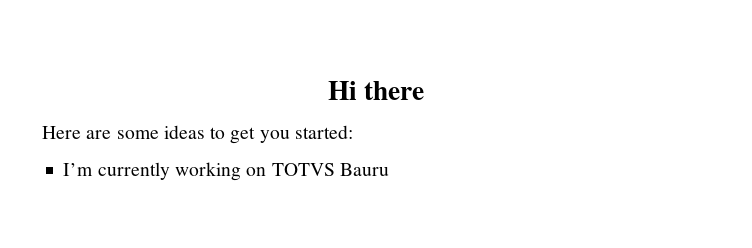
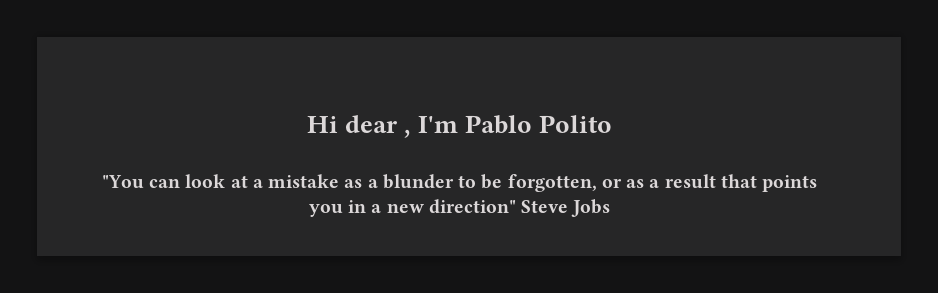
- Hi there
- Here are some ideas to get you started:
- I’m currently working on TOTVS Bauru
+ Hi dear , I'm Pablo Polito
+ "You can look at a mistake as a blunder to be forgotten, or as a result that points you in a new direction" Steve Jobs

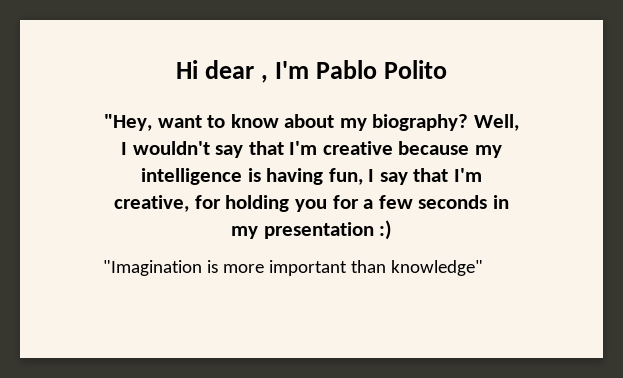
- "You can look at a mistake as a blunder to be forgotten, or as a result that points you in a new direction" Steve Jobs
+ "Hey, want to know about my biography? Well, I wouldn't say that I'm creative because my intelligence is having fun, I say that I'm creative, for holding you for a few seconds in my presentation :)
+ "Imagination is more important than knowledge"

